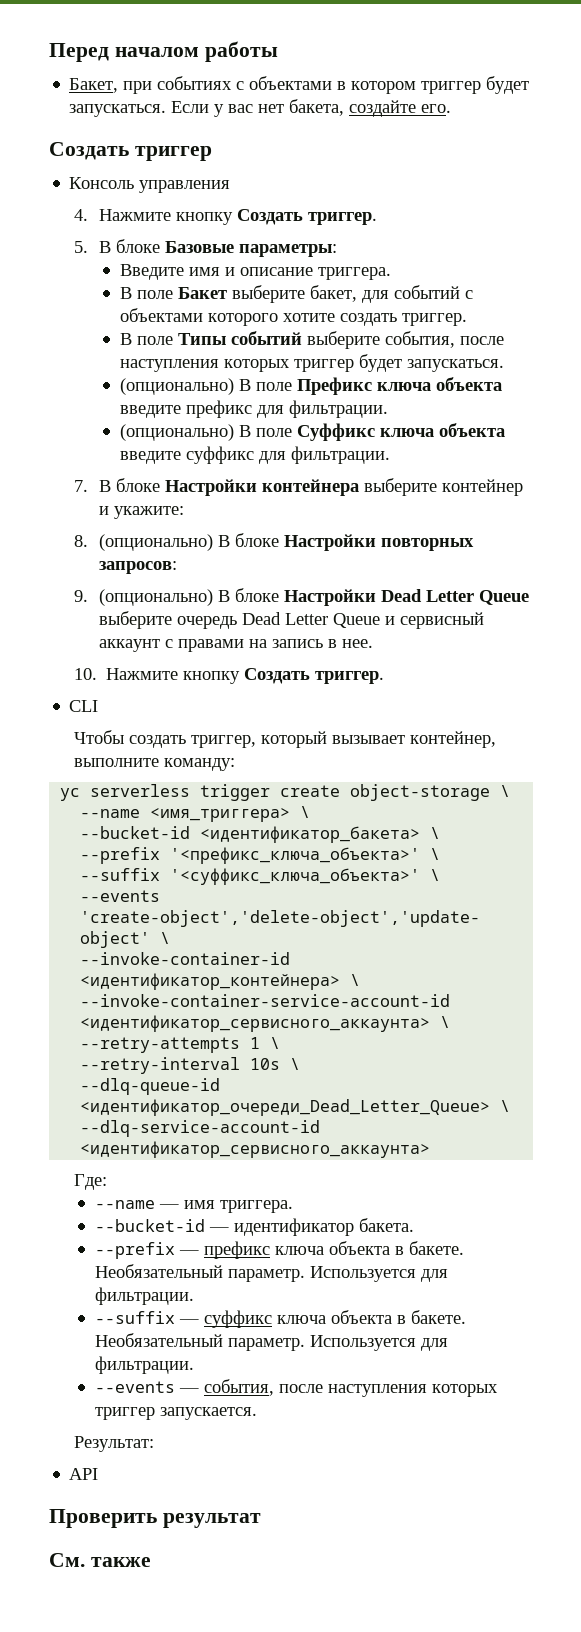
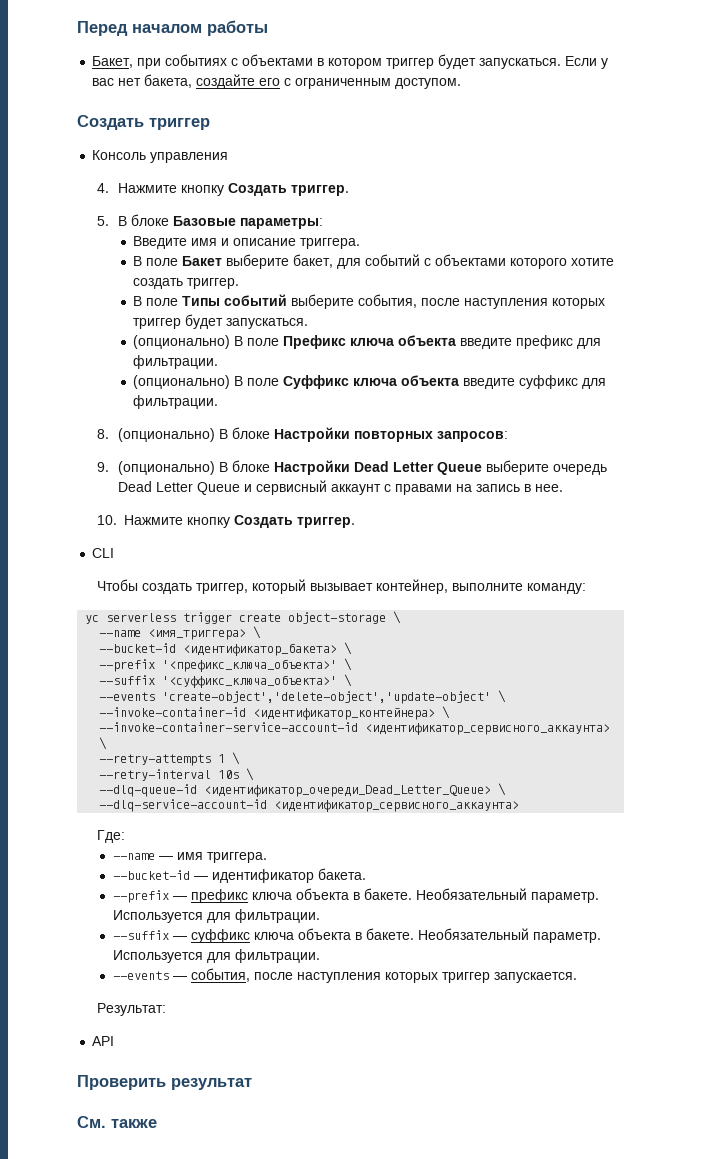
- Если у вас нет бакета, создайте его.
+ Если у вас нет бакета, создайте его с ограниченным доступом.
- 7. В блоке Настройки контейнера выберите контейнер и укажите:

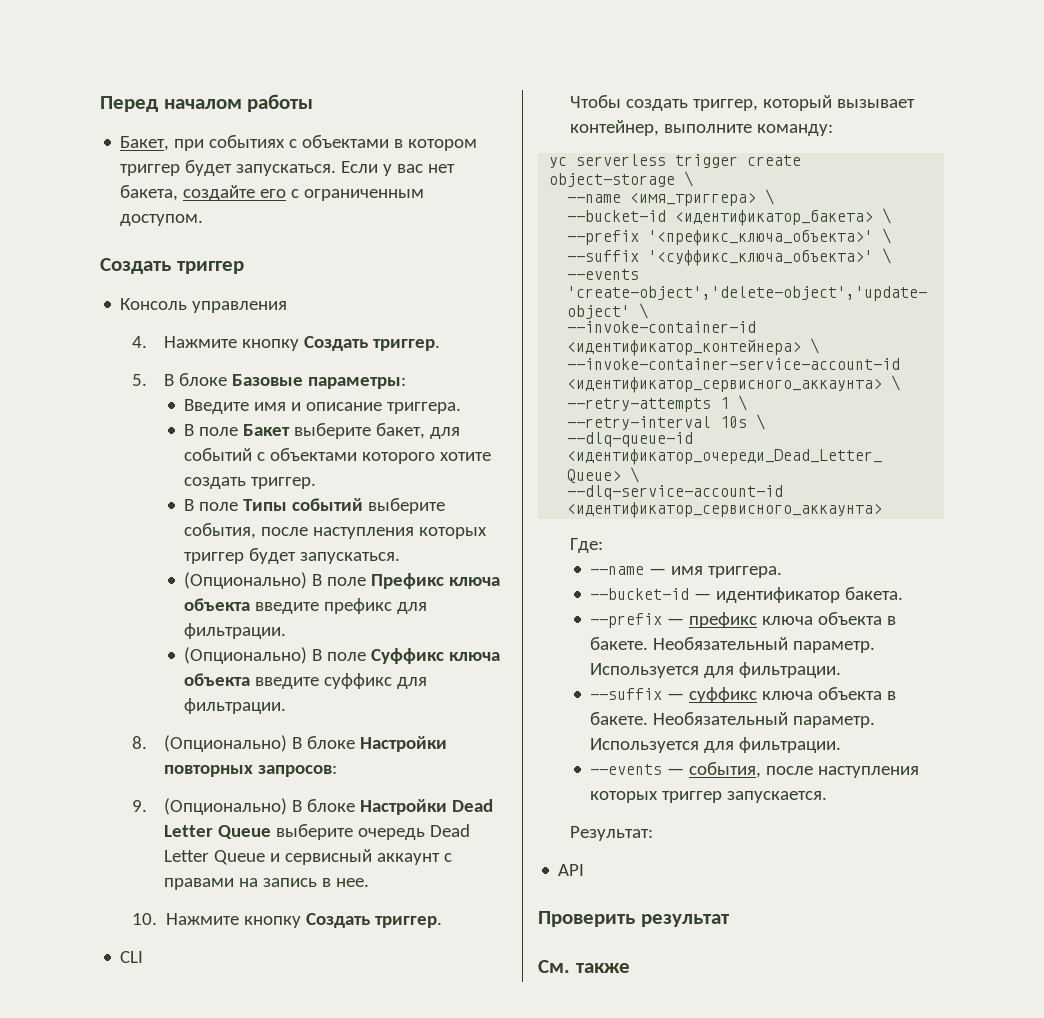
- (опционально) В поле Префикс ключа объекта введите префикс для фильтрации.
+ (Опционально) В поле Префикс ключа объекта введите префикс для фильтрации.
- (опционально) В поле Суффикс ключа объекта введите суффикс для фильтрации.
+ (Опционально) В поле Суффикс ключа объекта введите суффикс для фильтрации.
- 8. (опционально) В блоке Настройки повторных запросов:
+ 8. (Опционально) В блоке Настройки повторных запросов:
- 9. (опционально) В блоке Настройки Dead Letter Queue выберите очередь Dead Letter Queue и сервисный аккаунт с правами на запись в нее.
+ 9. (Опционально) В блоке Настройки Dead Letter Queue выберите очередь Dead Letter Queue и сервисный аккаунт с правами на запись в нее.

